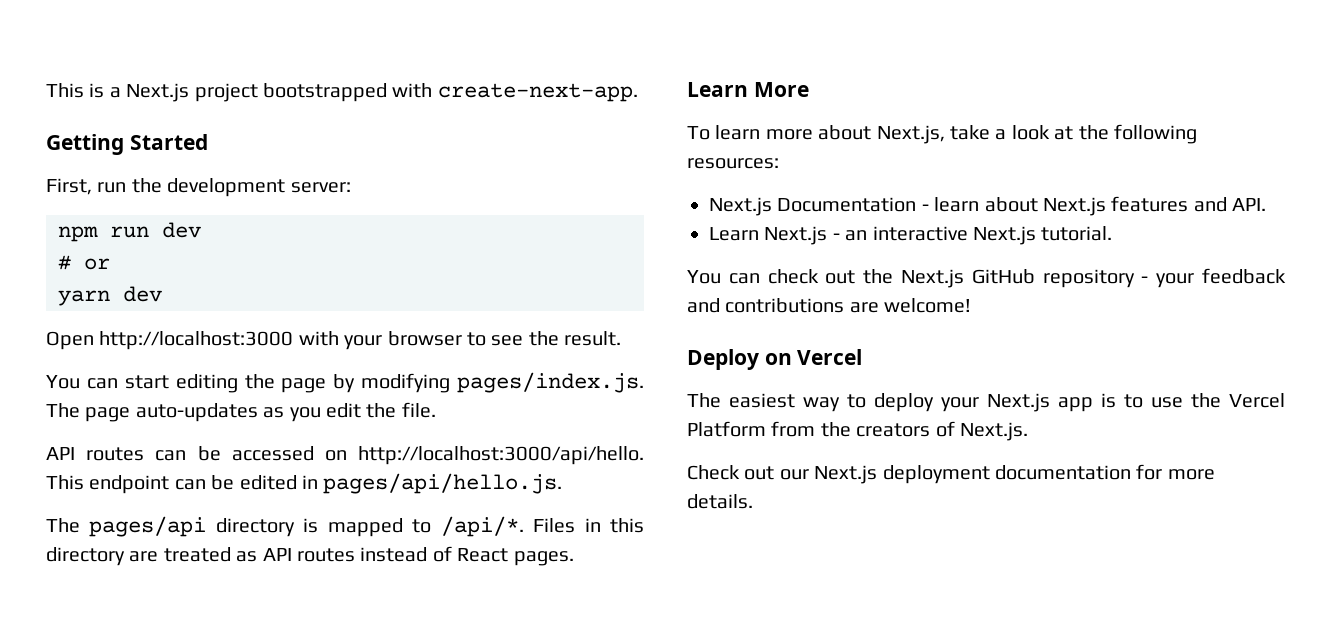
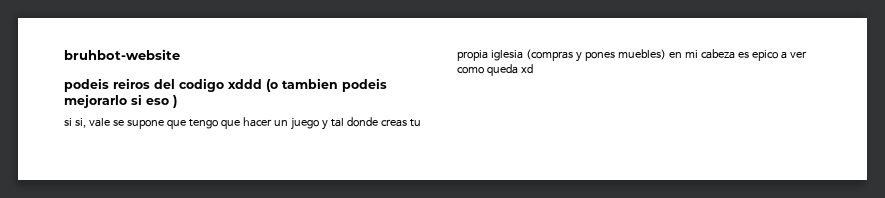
- This is a Next.js project bootstrapped with create-next-app.
- Getting Started
- First, run the development server:
- npm run dev
- # or
- yarn dev
- Open http://localhost:3000 with your browser to see the result.
- You can start editing the page by modifying pages/index.js. The page auto-updates as you edit the file.
- API routes can be accessed on http://localhost:3000/api/hello. This endpoint can be edited in pages/api/hello.js.
- The pages/api directory is mapped to /api/*. Files in this directory are treated as API routes instead of React pages.
- Learn More
- To learn more about Next.js, take a look at the following resources:
- Next.js Documentation - learn about Next.js features and API.
- Learn Next.js - an interactive Next.js tutorial.
- You can check out the Next.js GitHub repository - your feedback and contributions are welcome!
- Deploy on Vercel
- The easiest way to deploy your Next.js app is to use the Vercel Platform from the creators of Next.js.
- Check out our Next.js deployment documentation for more details.
+ bruhbot-website
+ podeis reiros del codigo xddd (o tambien podeis mejorarlo si eso )
+ si si, vale se supone que tengo que hacer un juego y tal donde creas tu propia iglesia (compras y pones muebles) en mi cabeza es epico a ver como queda xd

